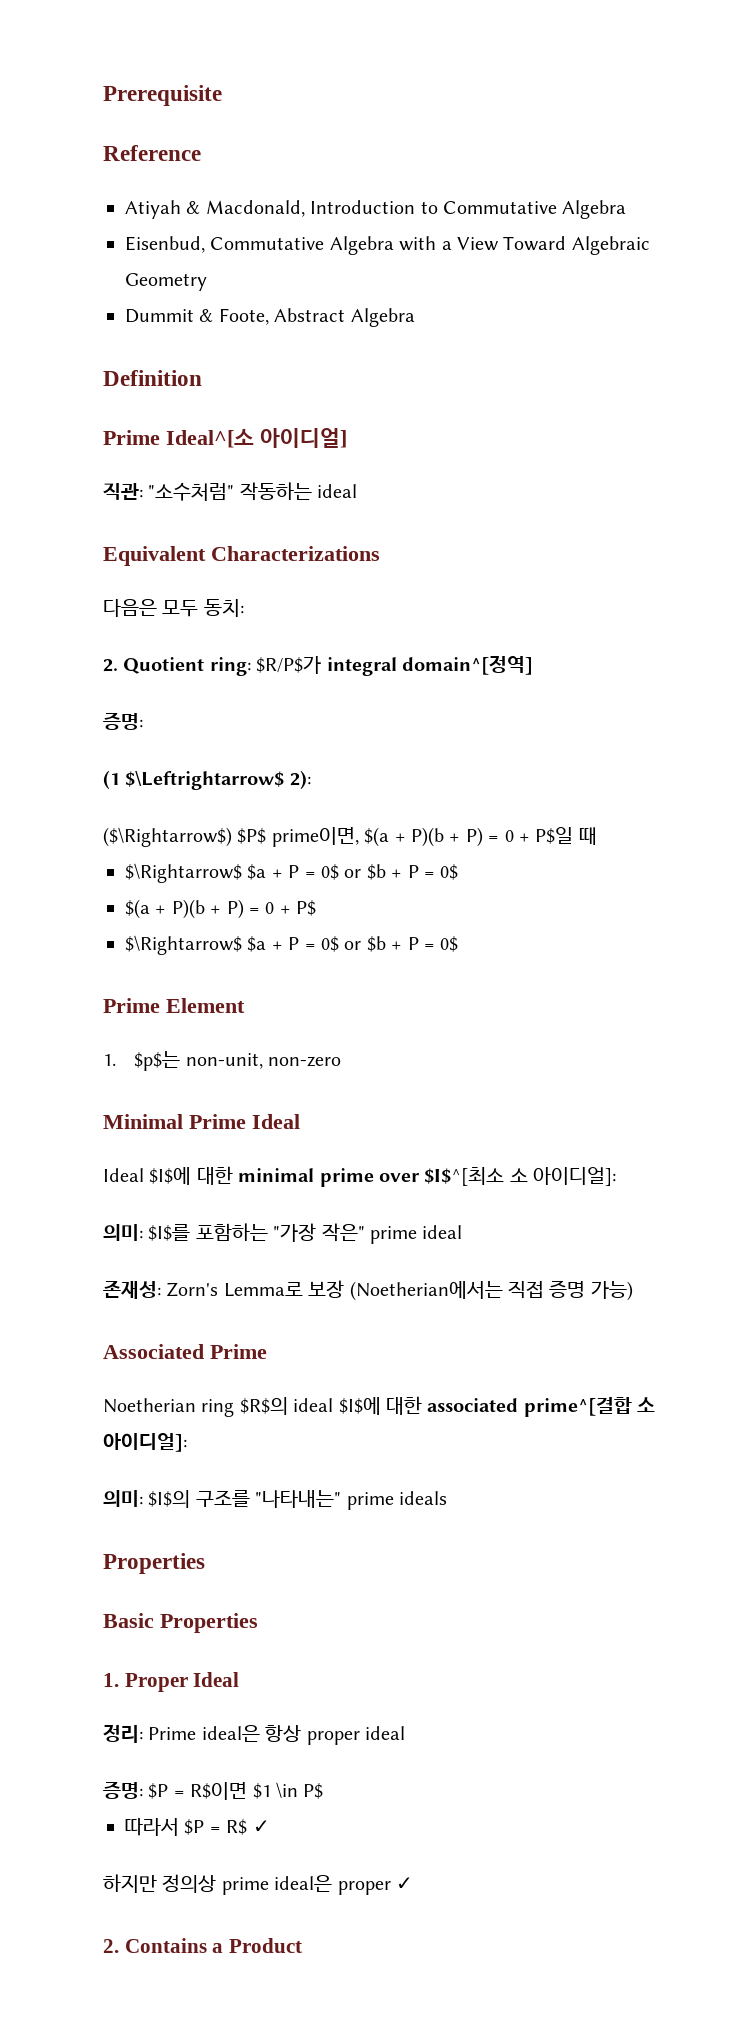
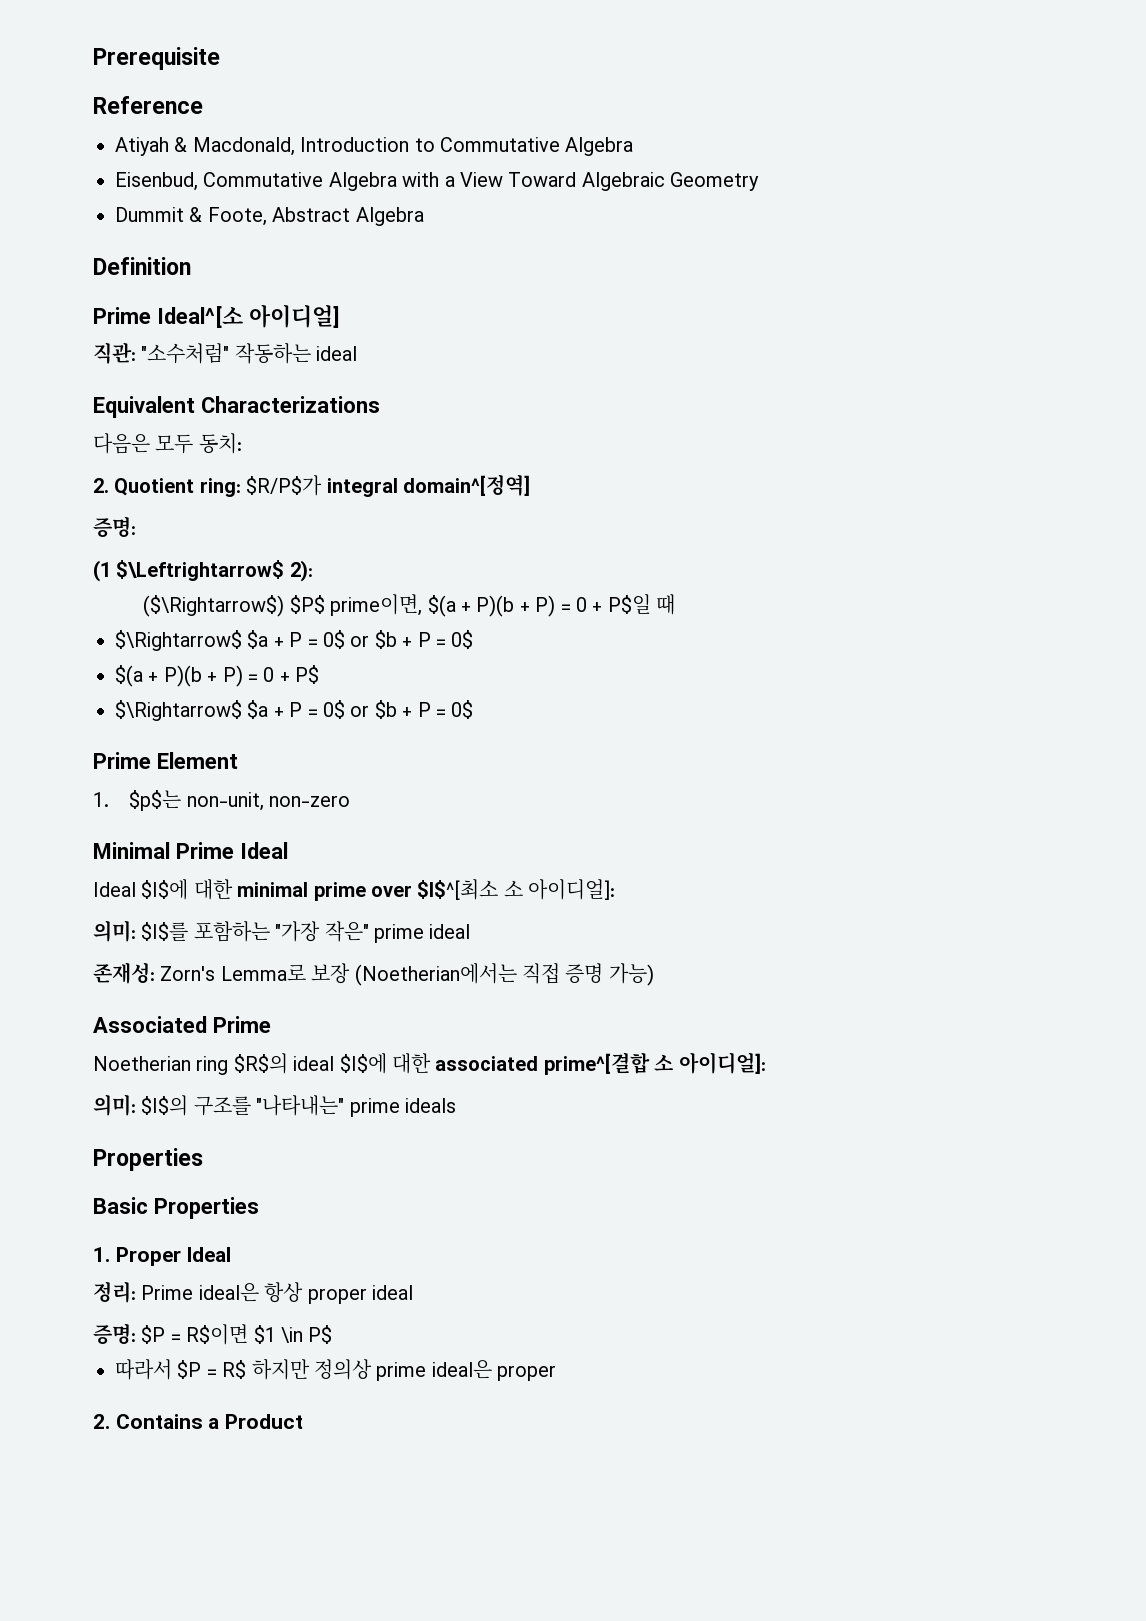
- 따라서 $P = R$ ✓
- 하지만 정의상 prime ideal은 proper ✓
+ 따라서 $P = R$ 하지만 정의상 prime ideal은 proper

